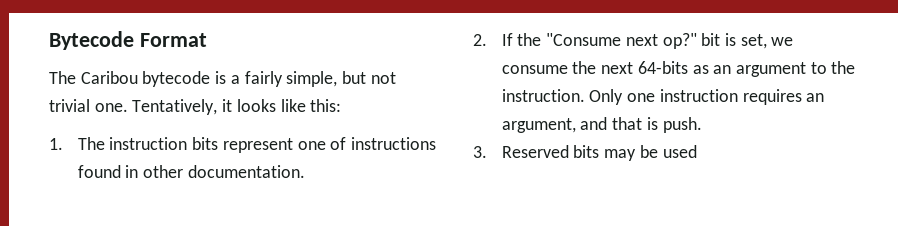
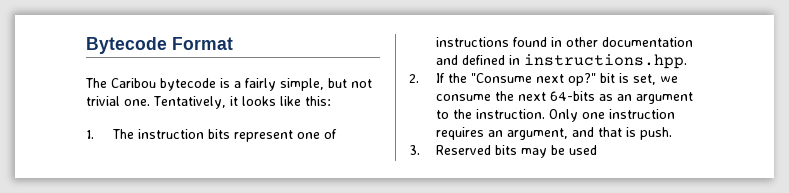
- 1. The instruction bits represent one of instructions found in other documentation.
+ 1. The instruction bits represent one of instructions found in other documentation and defined in instructions.hpp.

